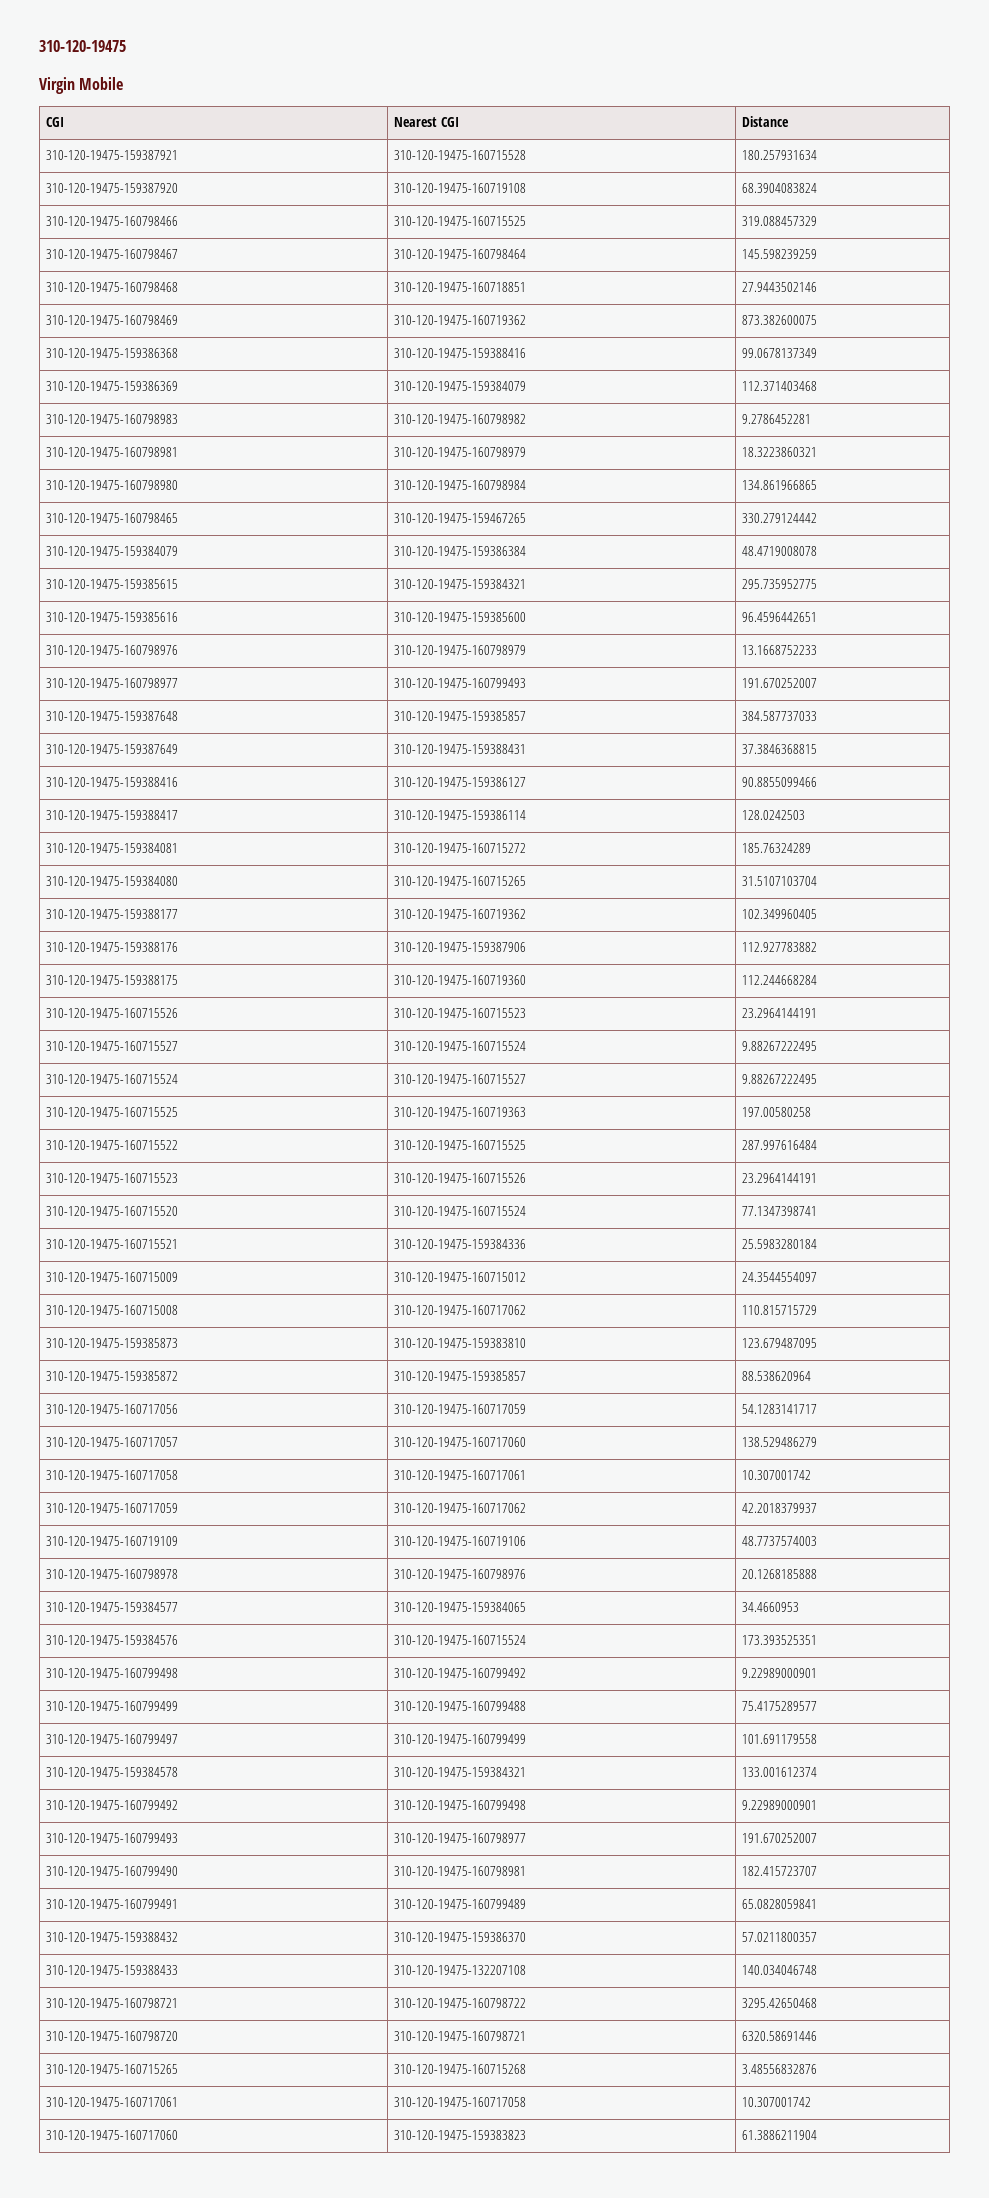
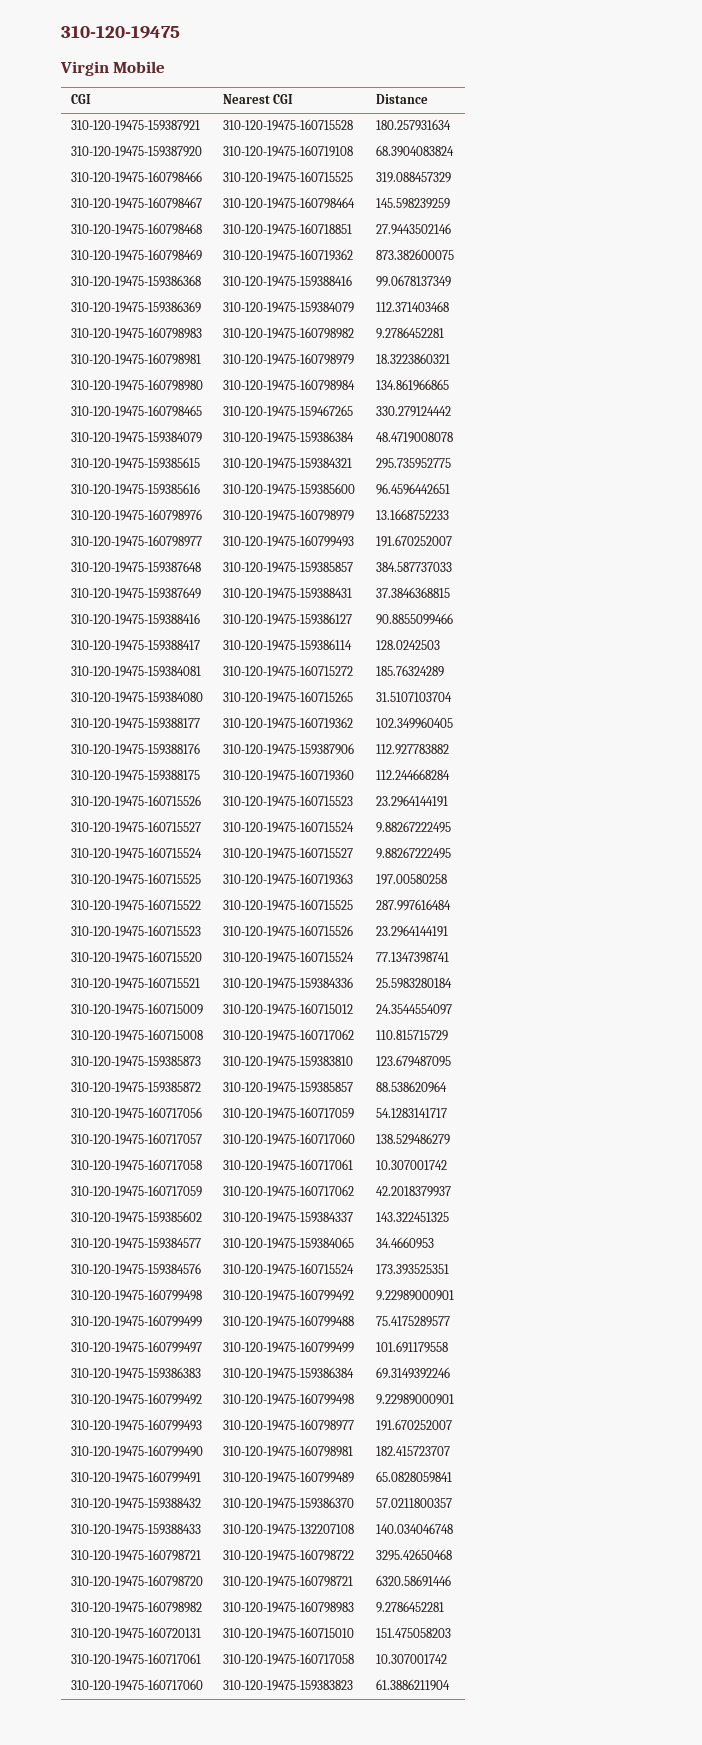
- 310-120-19475-160719109 | 310-120-19475-160719106 | 48.7737574003
- 310-120-19475-160798978 | 310-120-19475-160798976 | 20.1268185888
+ 310-120-19475-159385602 | 310-120-19475-159384337 | 143.322451325
- 310-120-19475-159384578 | 310-120-19475-159384321 | 133.001612374
+ 310-120-19475-159386383 | 310-120-19475-159386384 | 69.3149392246
- 310-120-19475-160715265 | 310-120-19475-160715268 | 3.48556832876
+ 310-120-19475-160798982 | 310-120-19475-160798983 | 9.2786452281
+ 310-120-19475-160720131 | 310-120-19475-160715010 | 151.475058203

